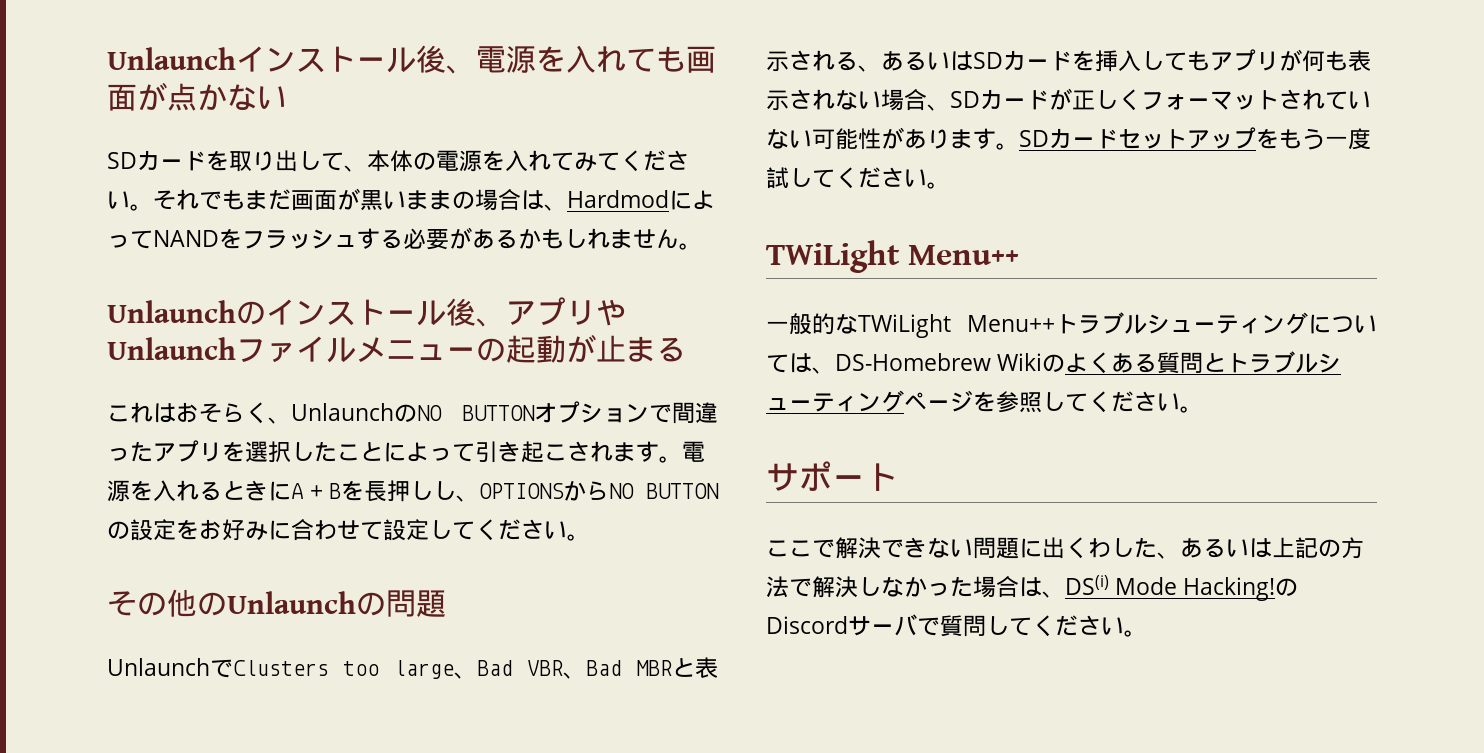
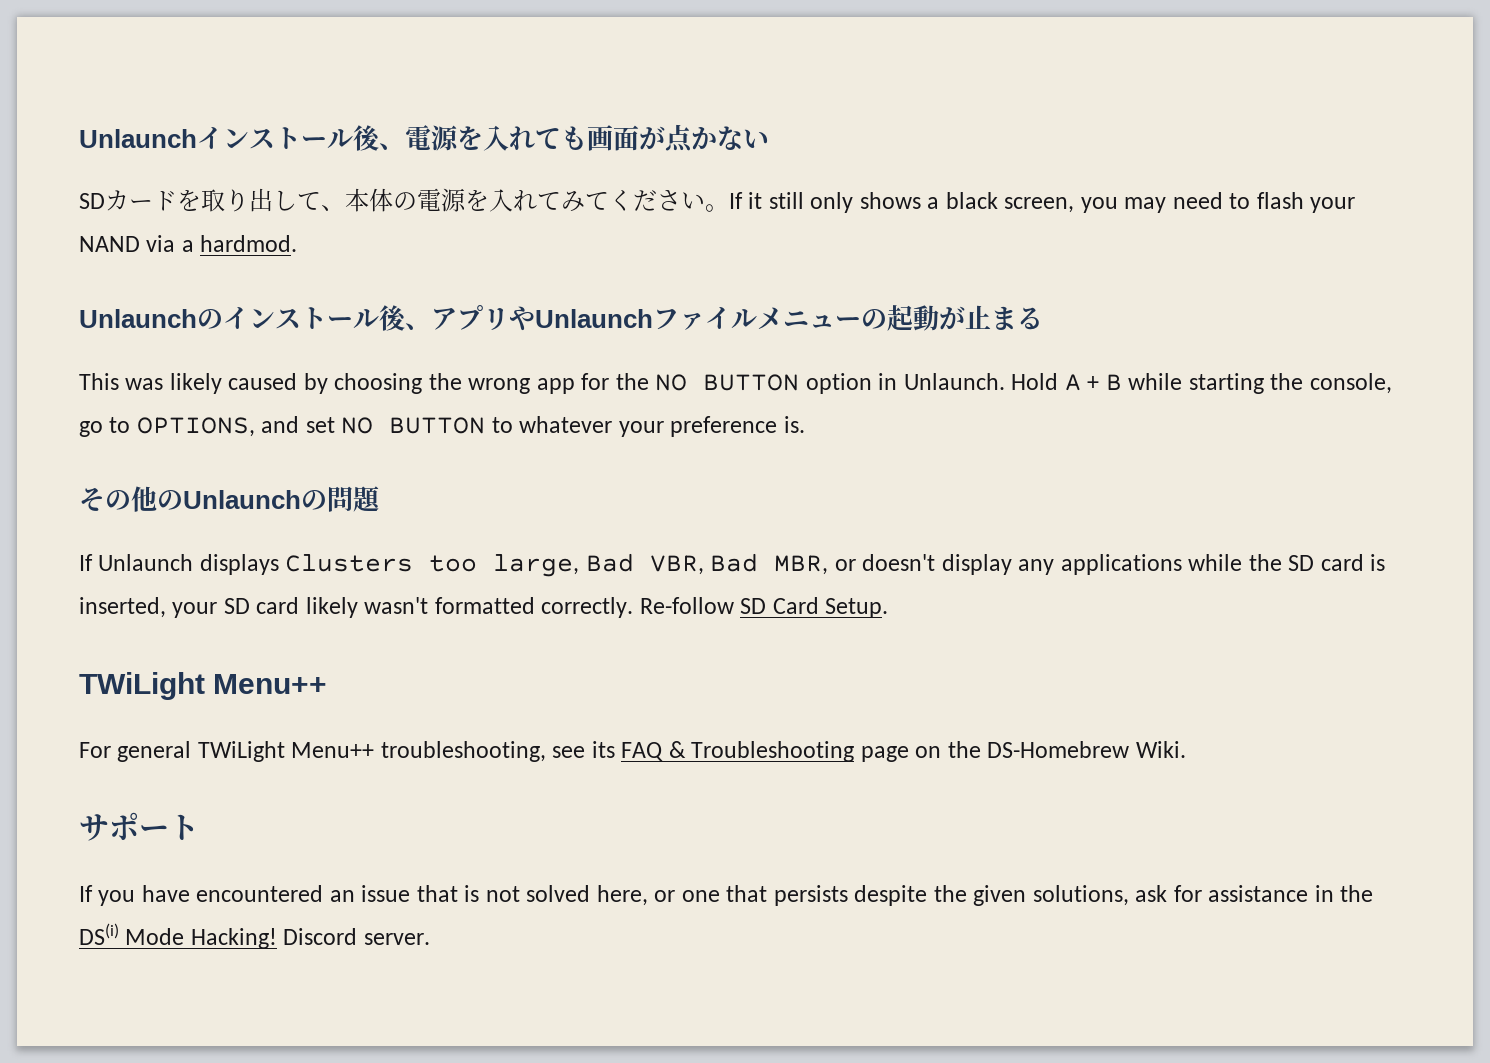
- それでもまだ画面が黒いままの場合は、HardmodによってNANDをフラッシュする必要があるかもしれません。
+ If it still only shows a black screen, you may need to flash your NAND via a hardmod.
- これはおそらく、UnlaunchのNO BUTTONオプションで間違ったアプリを選択したことによって引き起こされます。電源を入れるときにA + Bを長押しし、OPTIONSからNO BUTTONの設定をお好みに合わせて設定してください。
+ This was likely caused by choosing the wrong app for the NO BUTTON option in Unlaunch. Hold A + B while starting the console, go to OPTIONS, and set NO BUTTON to whatever your preference is.
- UnlaunchでClusters too large、Bad VBR、Bad MBRと表示される、あるいはSDカードを挿入してもアプリが何も表示されない場合、SDカードが正しくフォーマットされていない可能性があります。SDカードセットアップをもう一度試してください。
+ If Unlaunch displays Clusters too large, Bad VBR, Bad MBR, or doesn't display any applications while the SD card is inserted, your SD card likely wasn't formatted correctly. Re-follow SD Card Setup.
  TWiLight Menu++
- 一般的なTWiLight Menu++トラブルシューティングについては、DS-Homebrew Wikiのよくある質問とトラブルシューティングページを参照してください。
+ For general TWiLight Menu++ troubleshooting, see its FAQ & Troubleshooting page on the DS-Homebrew Wiki.
  サポート
- ここで解決できない問題に出くわした、あるいは上記の方法で解決しなかった場合は、DS(i) Mode Hacking!のDiscordサーバで質問してください。
+ If you have encountered an issue that is not solved here, or one that persists despite the given solutions, ask for assistance in the DS(i) Mode Hacking! Discord server.

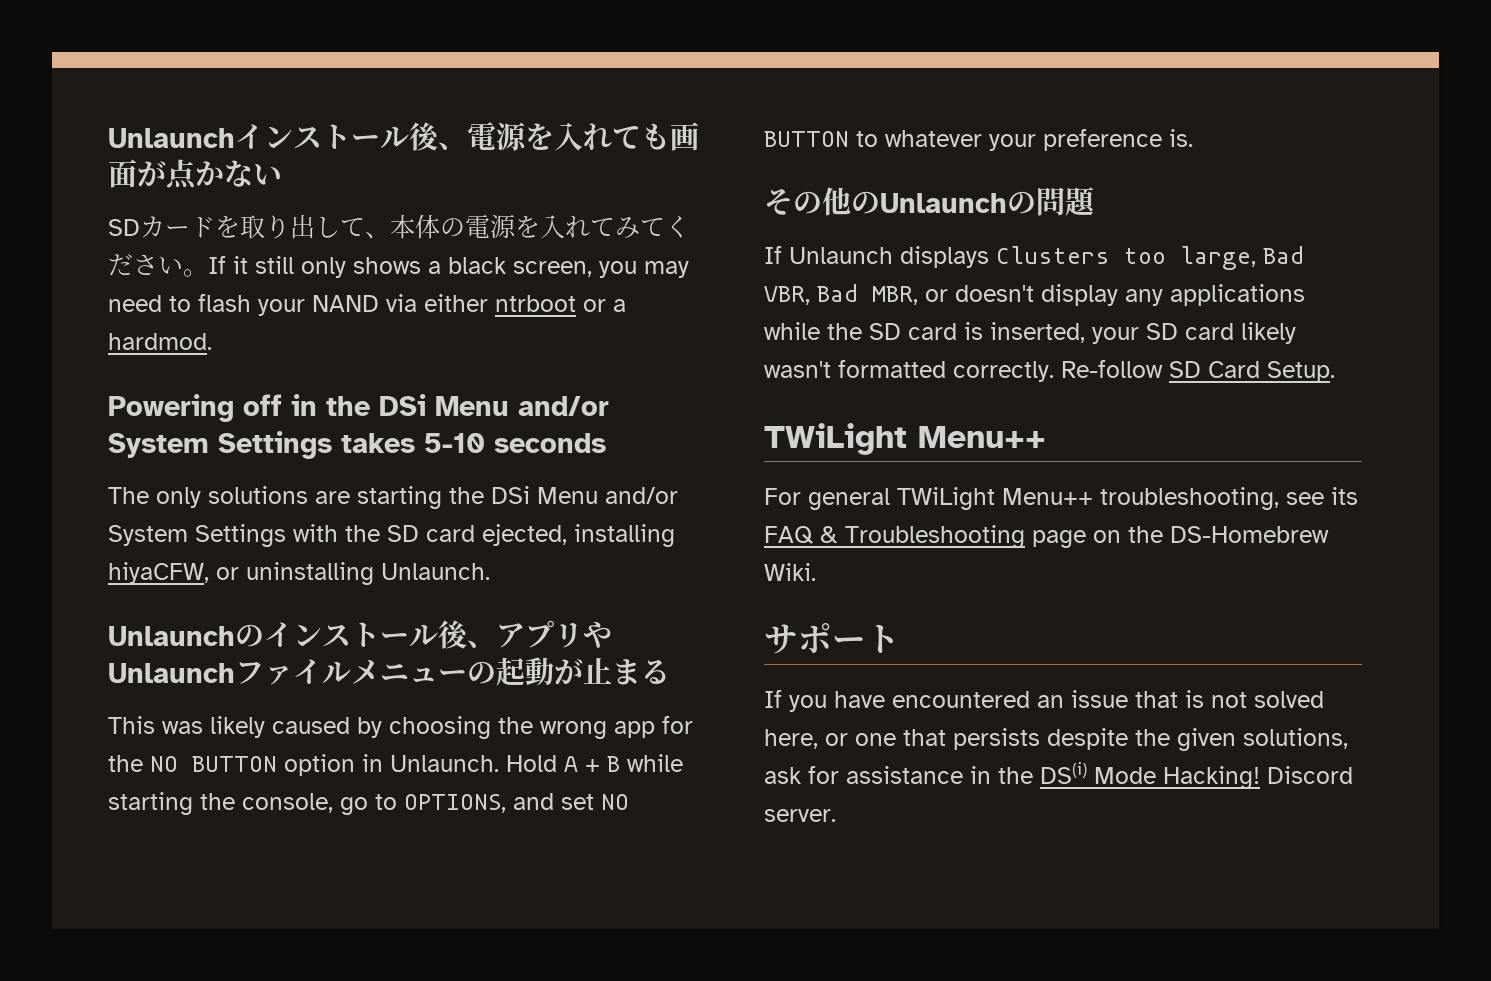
- If it still only shows a black screen, you may need to flash your NAND via a hardmod.
+ If it still only shows a black screen, you may need to flash your NAND via either ntrboot or a hardmod.
+ Powering off in the DSi Menu and/or System Settings takes 5-10 seconds
+ The only solutions are starting the DSi Menu and/or System Settings with the SD card ejected, installing hiyaCFW, or uninstalling Unlaunch.

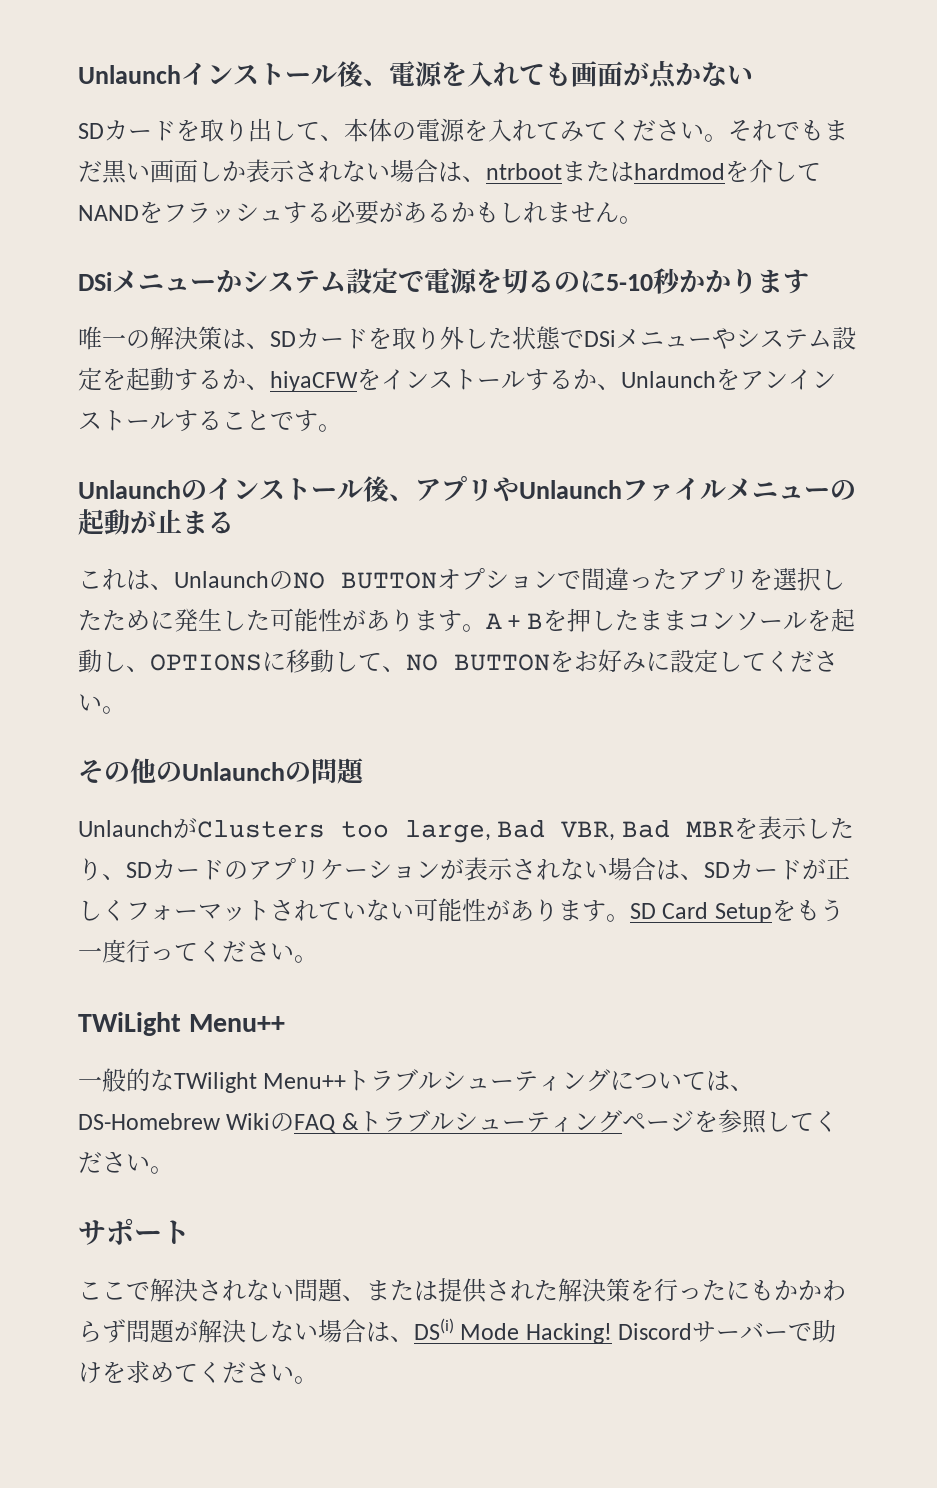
- If it still only shows a black screen, you may need to flash your NAND via either ntrboot or a hardmod.
- Powering off in the DSi Menu and/or System Settings takes 5-10 seconds
- The only solutions are starting the DSi Menu and/or System Settings with the SD card ejected, installing hiyaCFW, or uninstalling Unlaunch.
+ それでもまだ黒い画面しか表示されない場合は、ntrbootまたはhardmodを介してNANDをフラッシュする必要があるかもしれません。
+ DSiメニューかシステム設定で電源を切るのに5-10秒かかります
+ 唯一の解決策は、SDカードを取り外した状態でDSiメニューやシステム設定を起動するか、hiyaCFWをインストールするか、Unlaunchをアンインストールすることです。
- This was likely caused by choosing the wrong app for the NO BUTTON option in Unlaunch. Hold A + B while starting the console, go to OPTIONS, and set NO BUTTON to whatever your preference is.
+ これは、UnlaunchのNO BUTTONオプションで間違ったアプリを選択したために発生した可能性があります。A + Bを押したままコンソールを起動し、OPTIONSに移動して、NO BUTTONをお好みに設定してください。
- If Unlaunch displays Clusters too large, Bad VBR, Bad MBR, or doesn't display any applications while the SD card is inserted, your SD card likely wasn't formatted correctly. Re-follow SD Card Setup.
+ UnlaunchがClusters too large, Bad VBR, Bad MBRを表示したり、SDカードのアプリケーションが表示されない場合は、SDカードが正しくフォーマットされていない可能性があります。SD Card Setupをもう一度行ってください。
  TWiLight Menu++
- For general TWiLight Menu++ troubleshooting, see its FAQ & Troubleshooting page on the DS-Homebrew Wiki.
+ 一般的なTWilight Menu++トラブルシューティングについては、DS-Homebrew WikiのFAQ &トラブルシューティングページを参照してください。
  サポート
- If you have encountered an issue that is not solved here, or one that persists despite the given solutions, ask for assistance in the DS(i) Mode Hacking! Discord server.
+ ここで解決されない問題、または提供された解決策を行ったにもかかわらず問題が解決しない場合は、DS(i) Mode Hacking! Discordサーバーで助けを求めてください。

